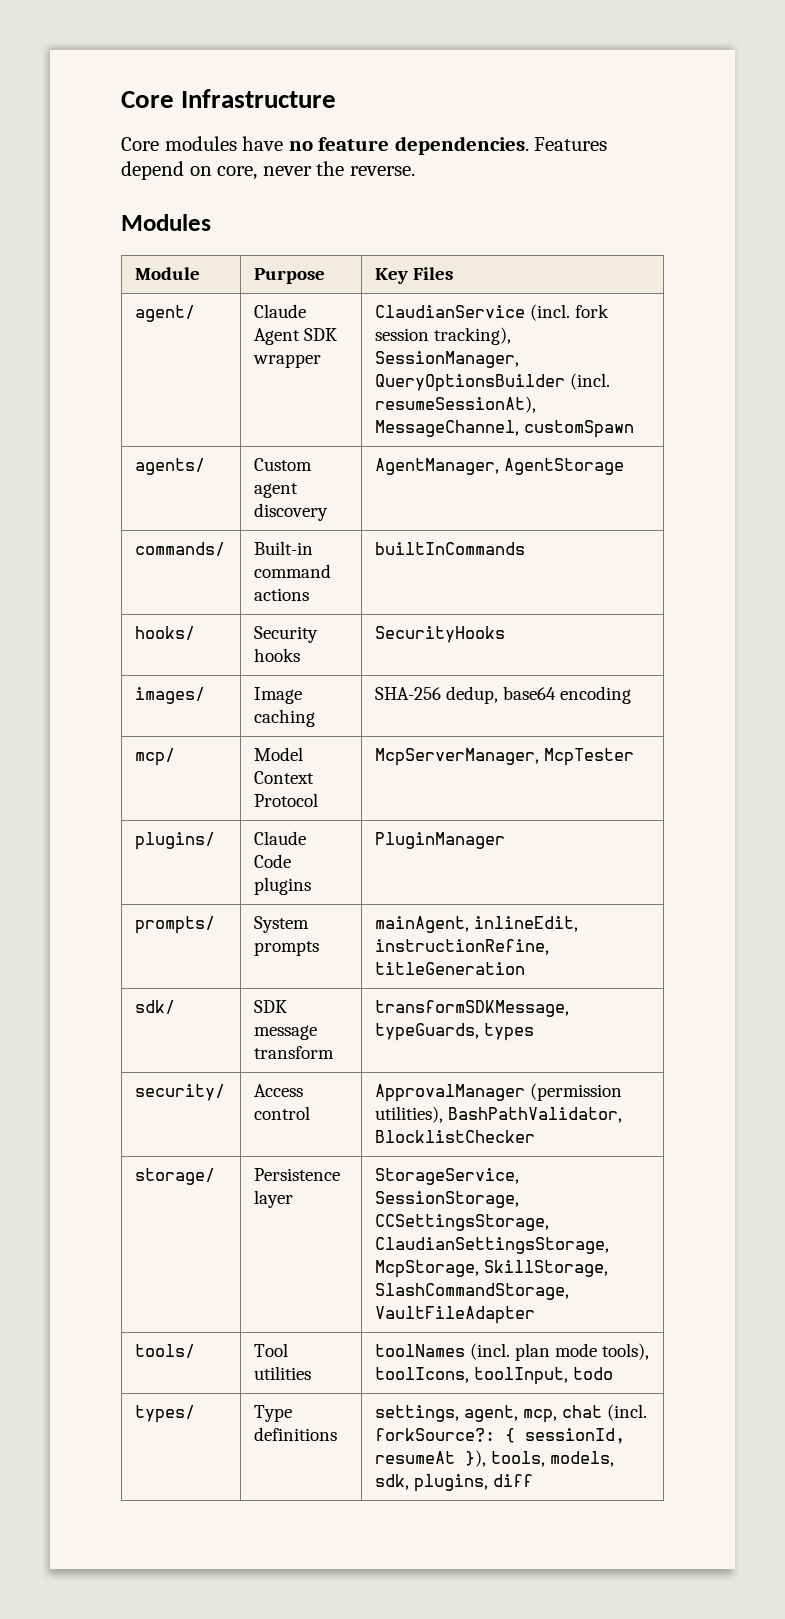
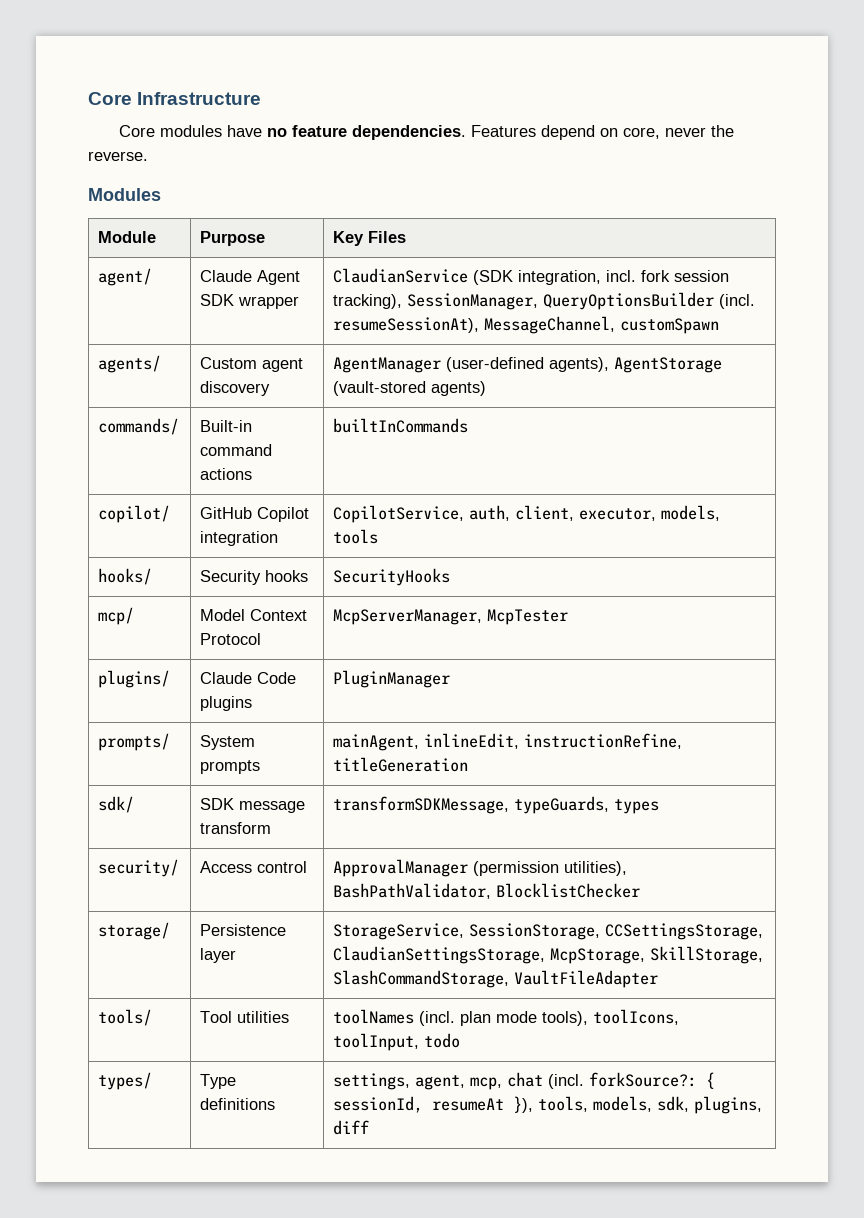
- agent/ | Claude Agent SDK wrapper | ClaudianService (incl. fork session tracking), SessionManager, QueryOptionsBuilder (incl. resumeSessionAt), MessageChannel, customSpawn
+ agent/ | Claude Agent SDK wrapper | ClaudianService (SDK integration, incl. fork session tracking), SessionManager, QueryOptionsBuilder (incl. resumeSessionAt), MessageChannel, customSpawn
- agents/ | Custom agent discovery | AgentManager, AgentStorage
+ agents/ | Custom agent discovery | AgentManager (user-defined agents), AgentStorage (vault-stored agents)
+ copilot/ | GitHub Copilot integration | CopilotService, auth, client, executor, models, tools
  hooks/ | Security hooks | SecurityHooks
- images/ | Image caching | SHA-256 dedup, base64 encoding

